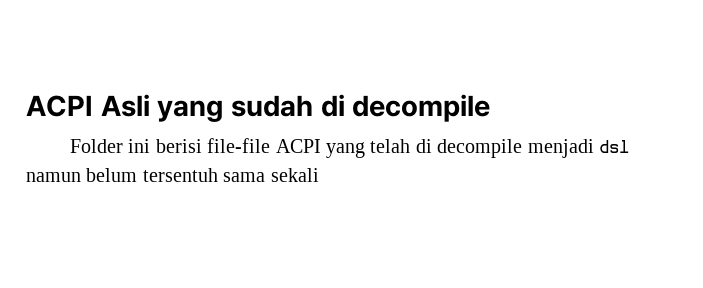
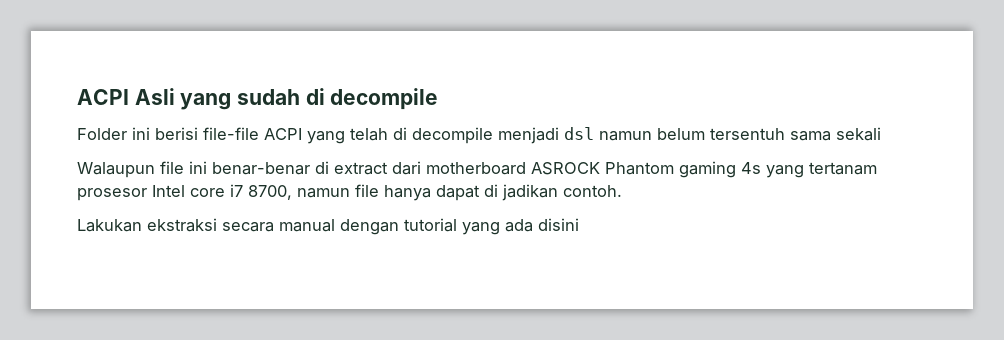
+ Walaupun file ini benar-benar di extract dari motherboard ASROCK Phantom gaming 4s yang tertanam prosesor Intel core i7 8700, namun file hanya dapat di jadikan contoh.
+ Lakukan ekstraksi secara manual dengan tutorial yang ada disini

